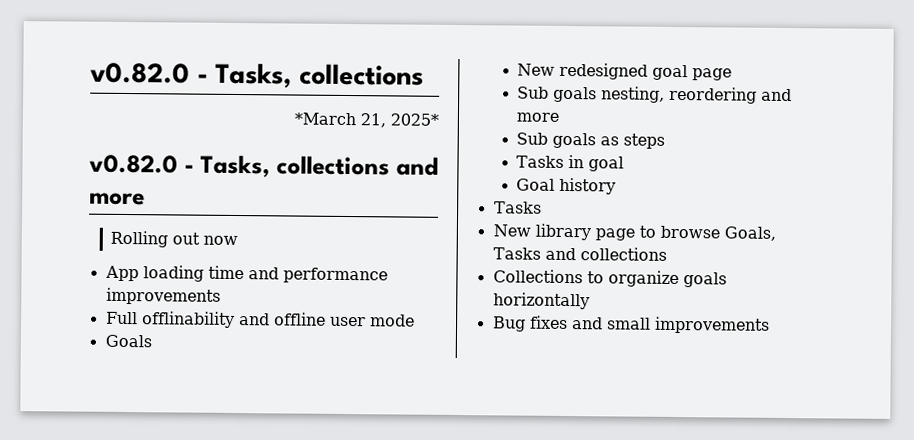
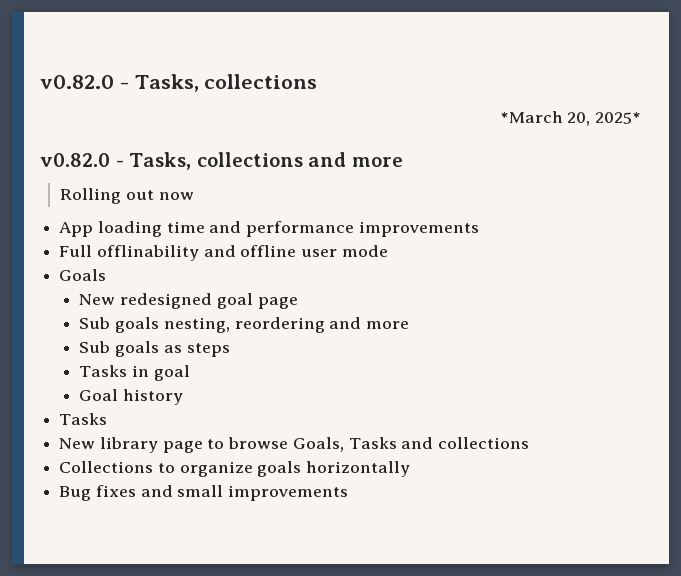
- *March 21, 2025*
+ *March 20, 2025*

